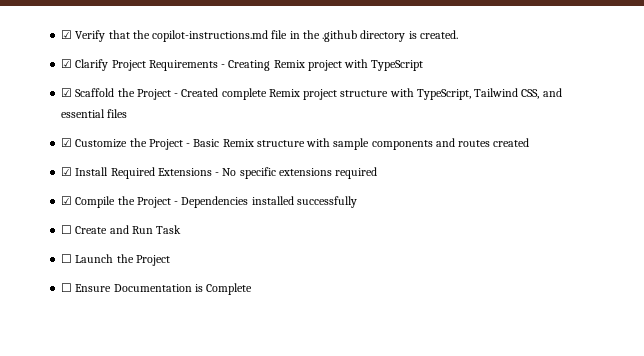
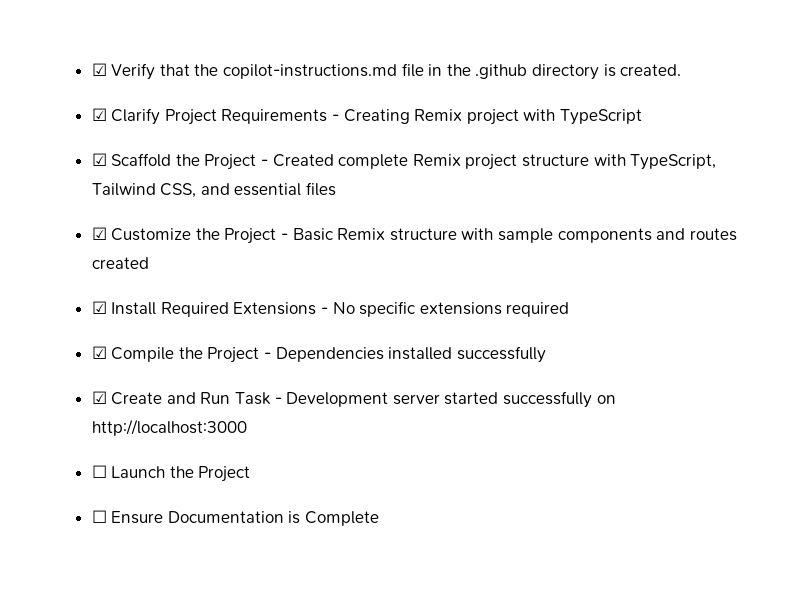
- ☐ Create and Run Task
+ ☑ Create and Run Task - Development server started successfully on http://localhost:3000

